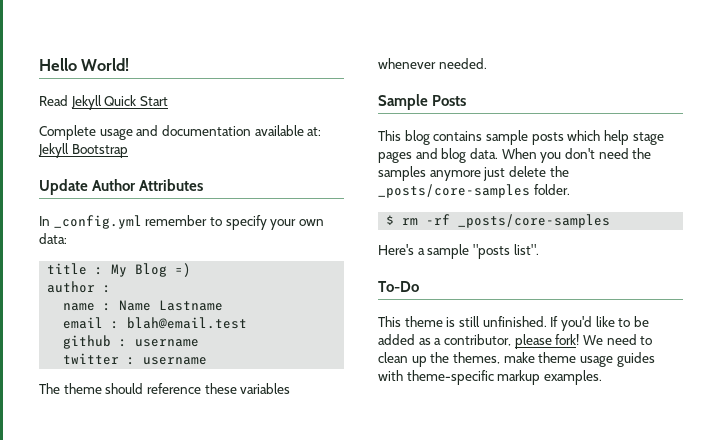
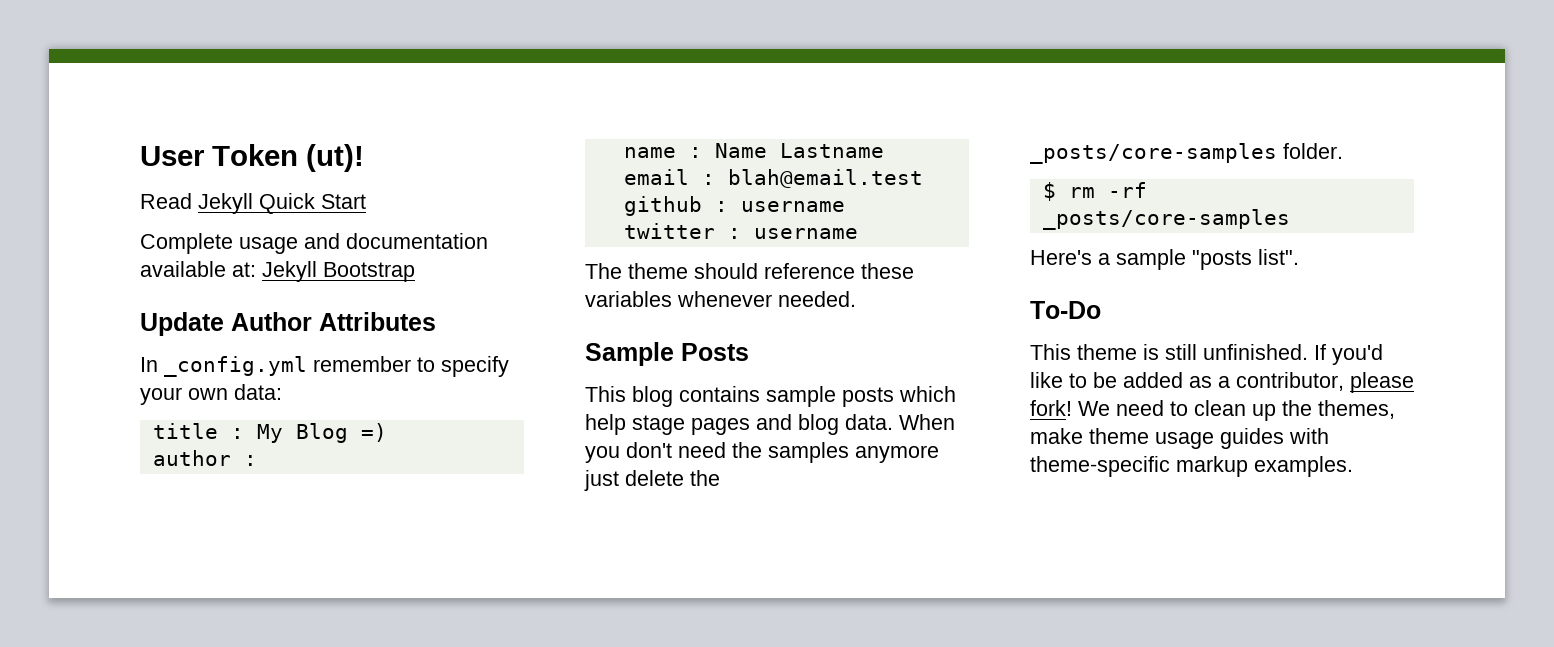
- Hello World!
+ User Token (ut)!

